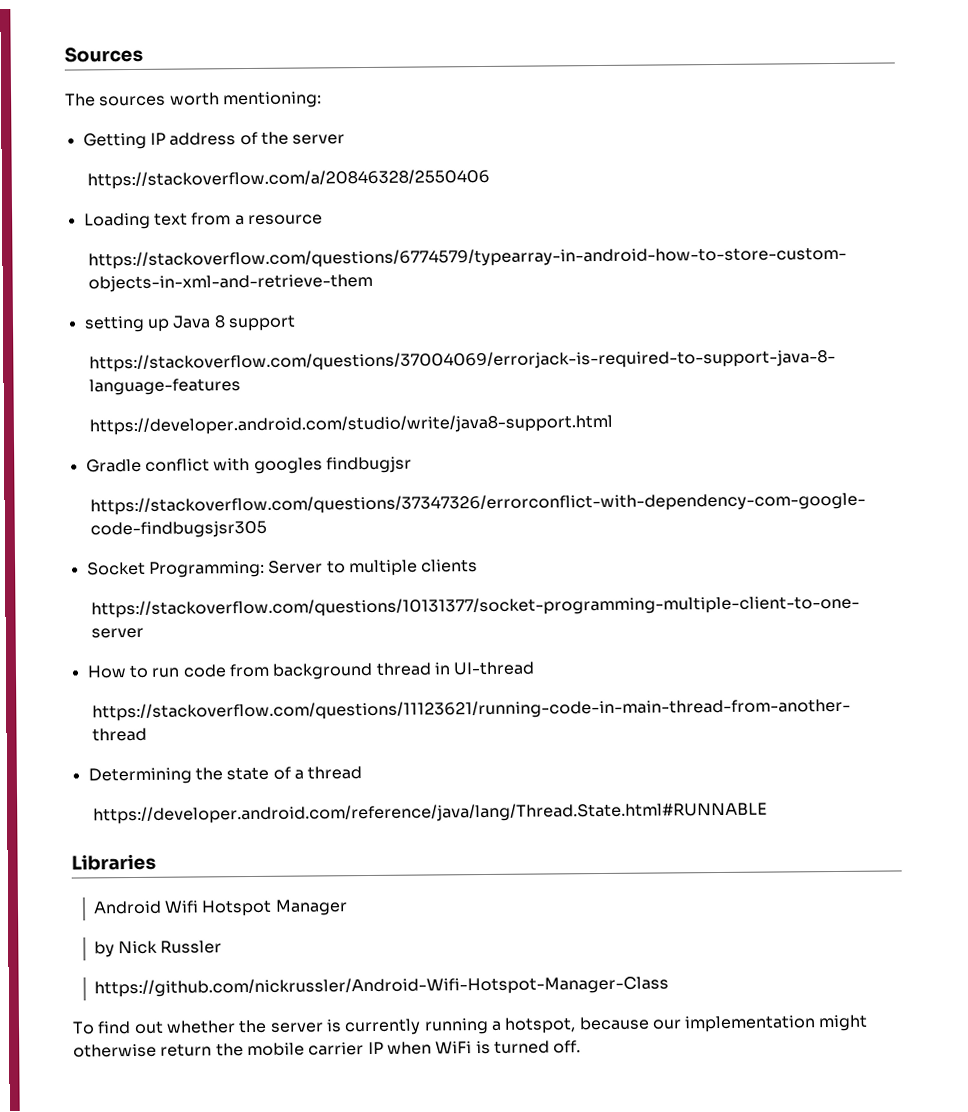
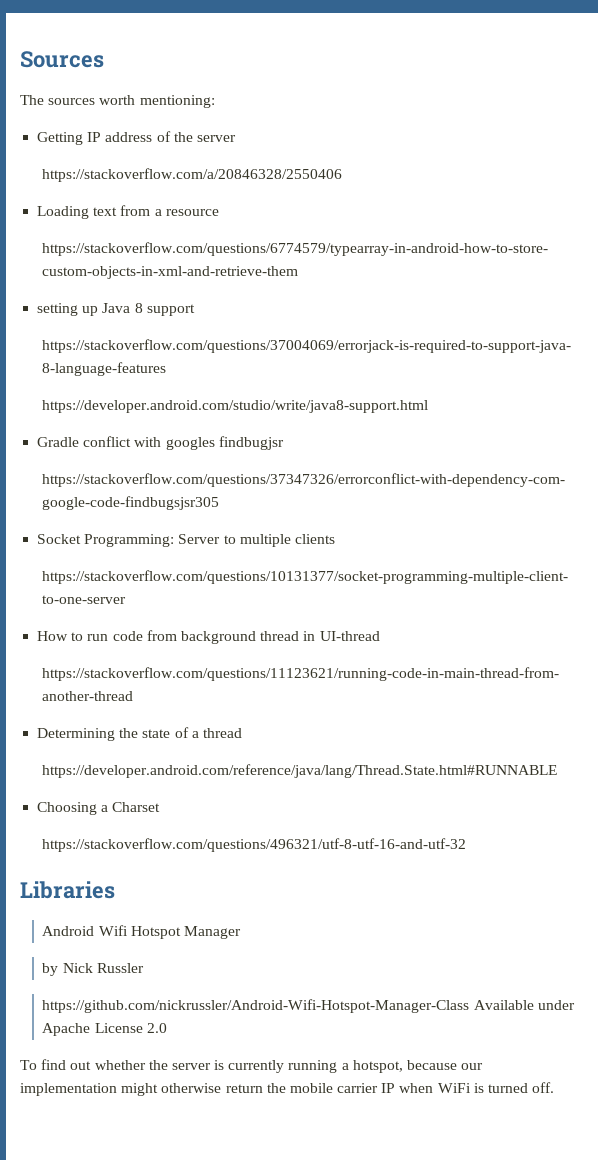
+ Choosing a Charset
+ https://stackoverflow.com/questions/496321/utf-8-utf-16-and-utf-32
- https://github.com/nickrussler/Android-Wifi-Hotspot-Manager-Class
+ https://github.com/nickrussler/Android-Wifi-Hotspot-Manager-Class Available under Apache License 2.0

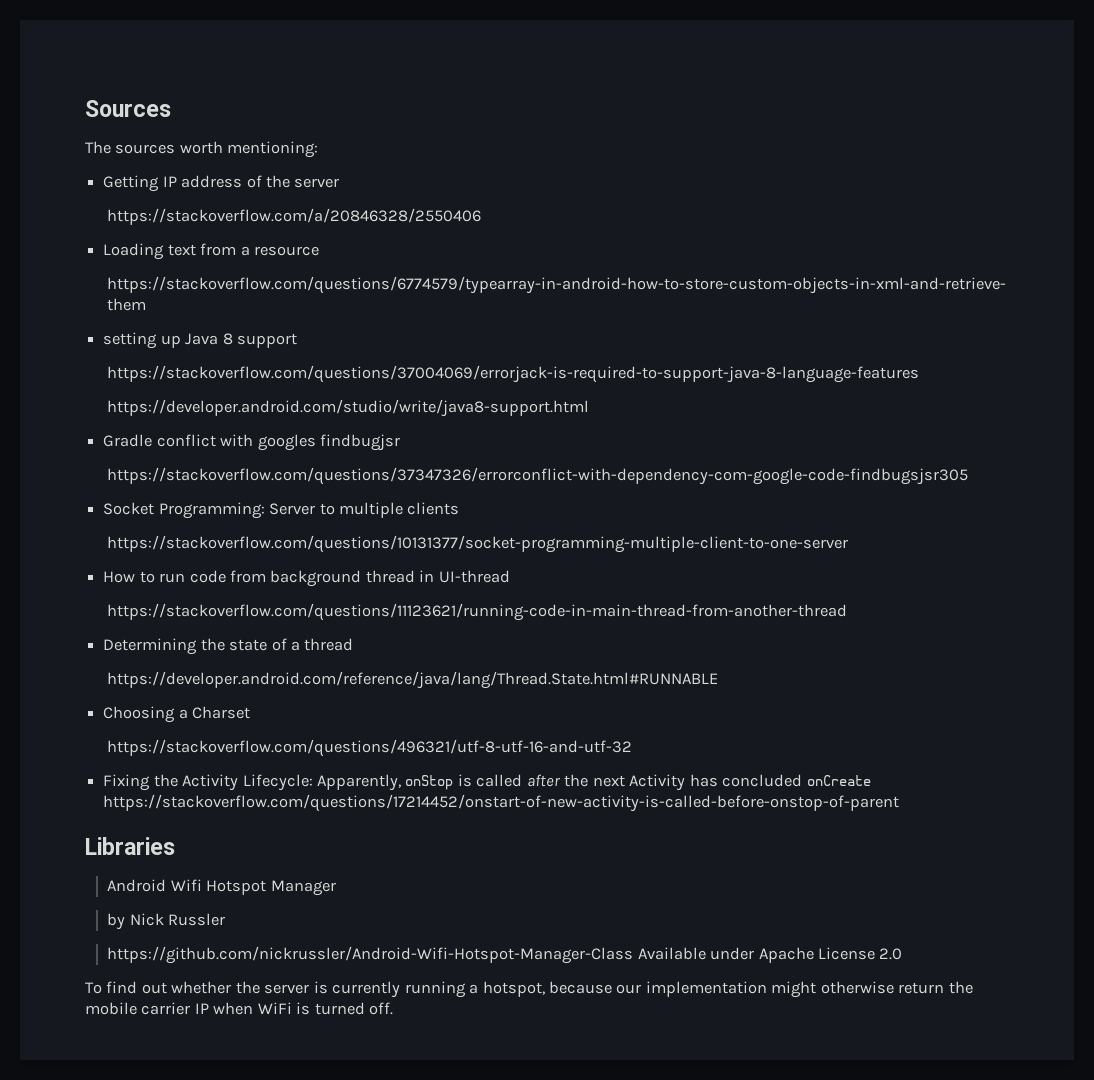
+ Fixing the Activity Lifecycle: Apparently, onStop is called after the next Activity has concluded onCreate https://stackoverflow.com/questions/17214452/onstart-of-new-activity-is-called-before-onstop-of-parent

